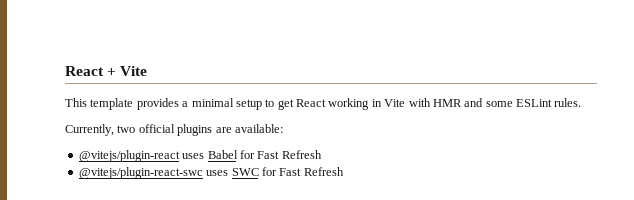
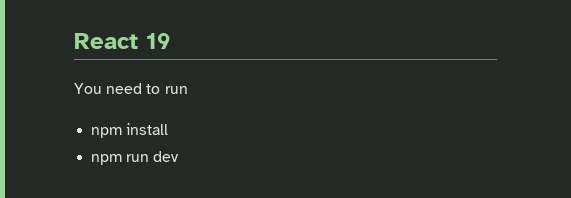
- React + Vite
- This template provides a minimal setup to get React working in Vite with HMR and some ESLint rules.
- Currently, two official plugins are available:
- @vitejs/plugin-react uses Babel for Fast Refresh
- @vitejs/plugin-react-swc uses SWC for Fast Refresh
+ React 19
+ You need to run
+ npm install
+ npm run dev

